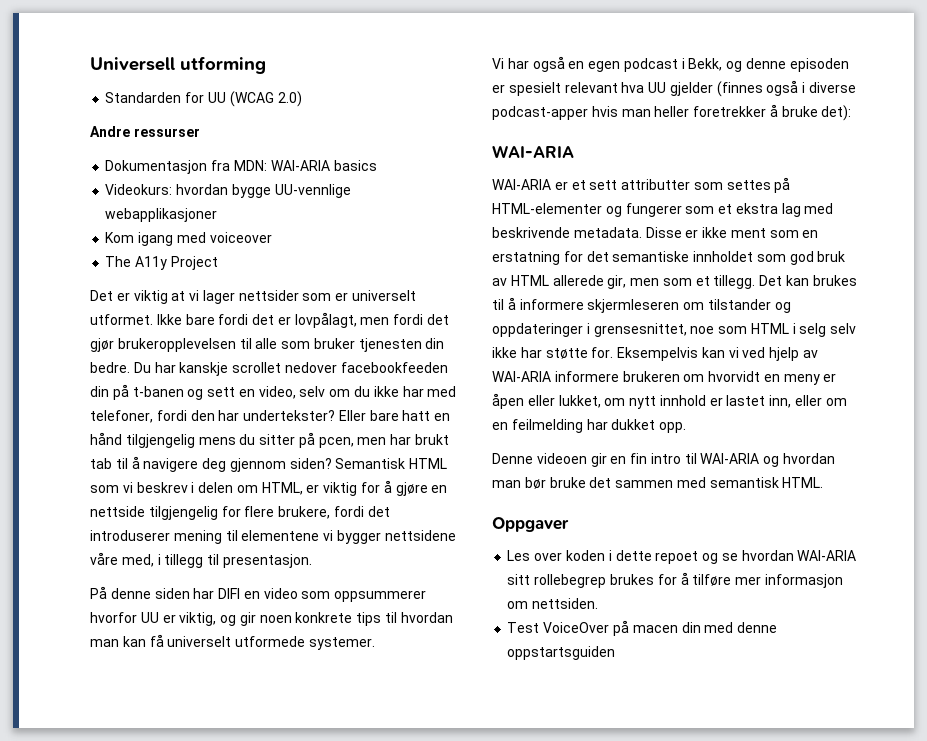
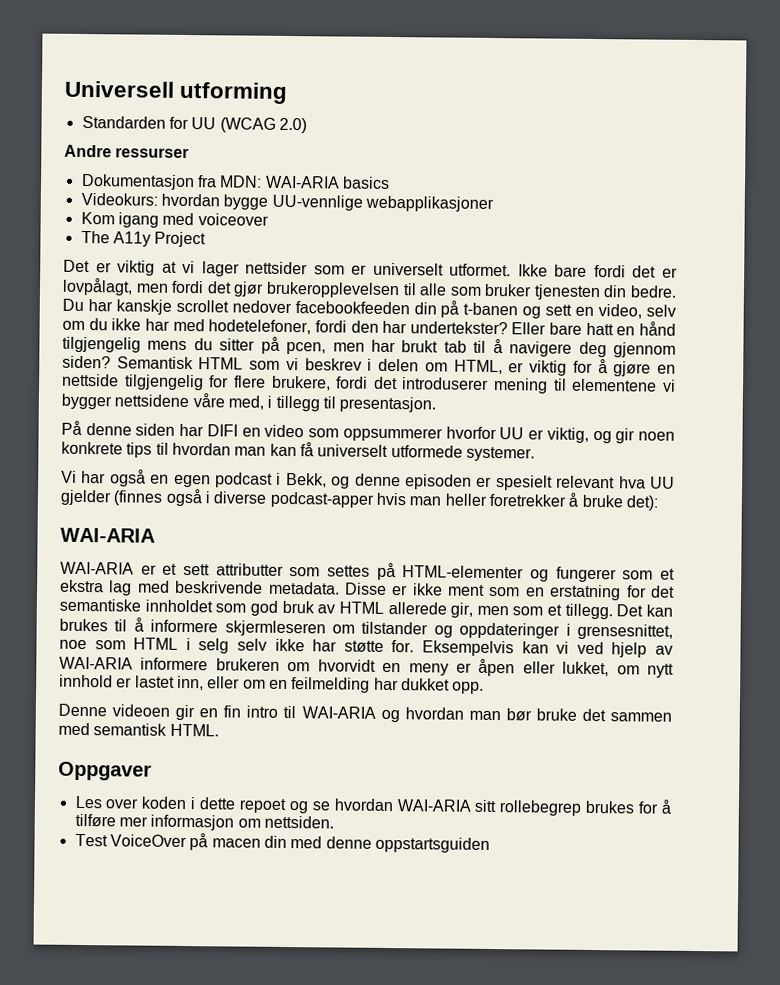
- Du har kanskje scrollet nedover facebookfeeden din på t-banen og sett en video, selv om du ikke har med telefoner, fordi den har undertekster?
+ Du har kanskje scrollet nedover facebookfeeden din på t-banen og sett en video, selv om du ikke har med hodetelefoner, fordi den har undertekster?

